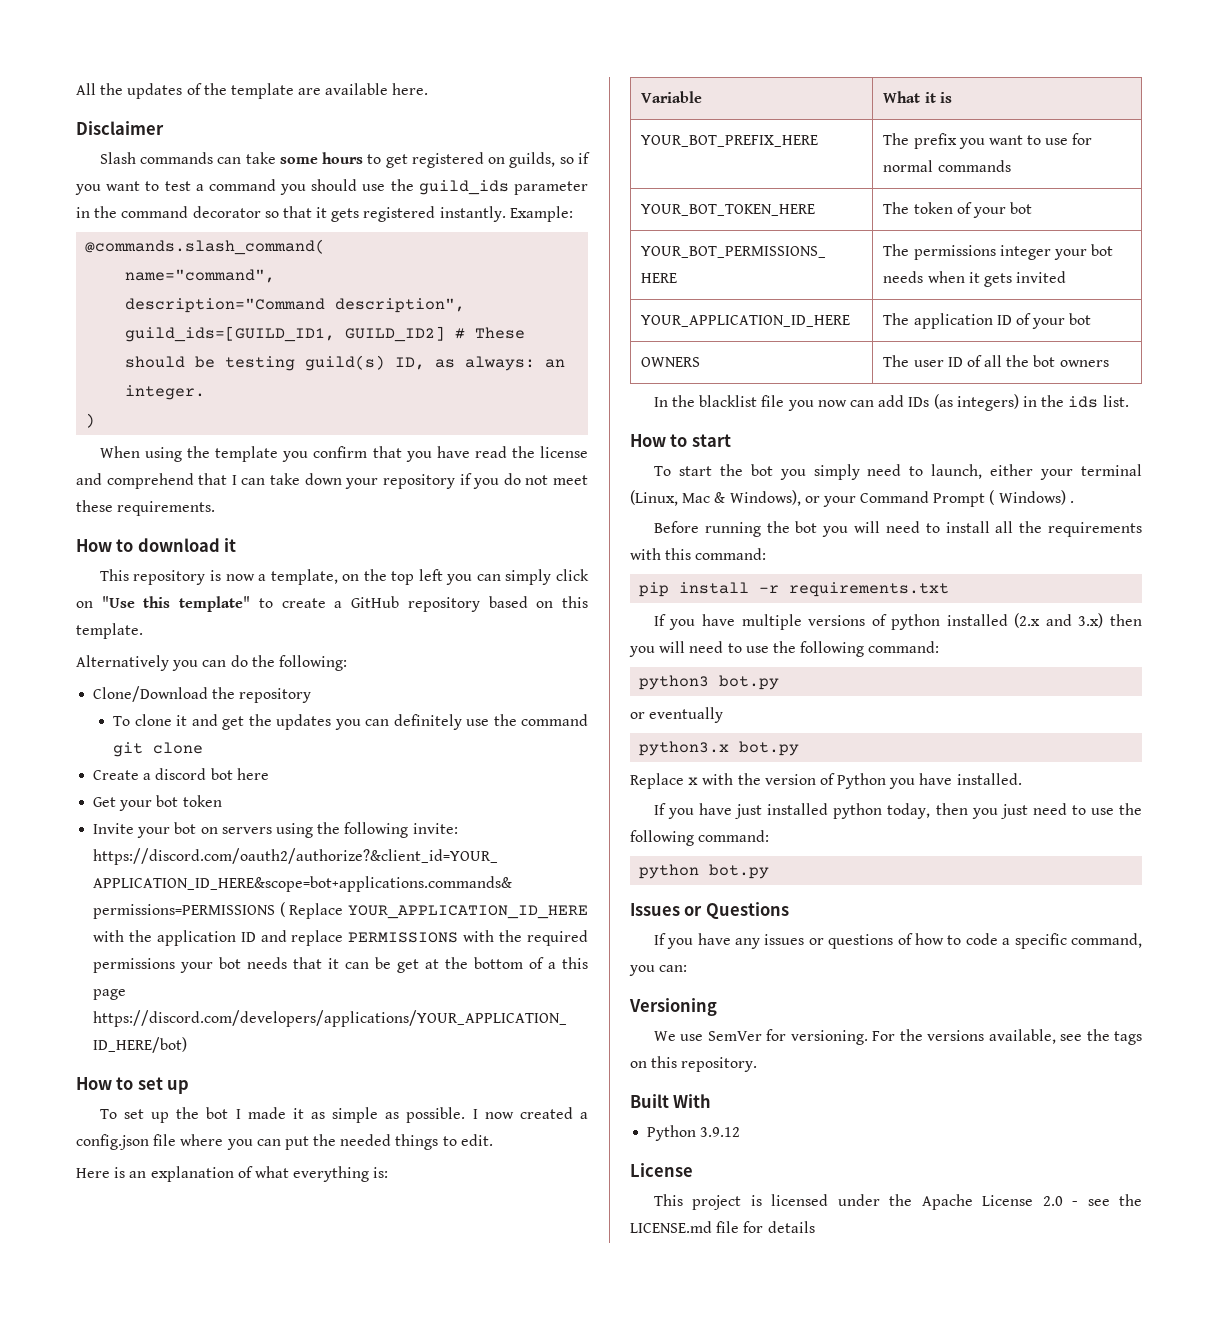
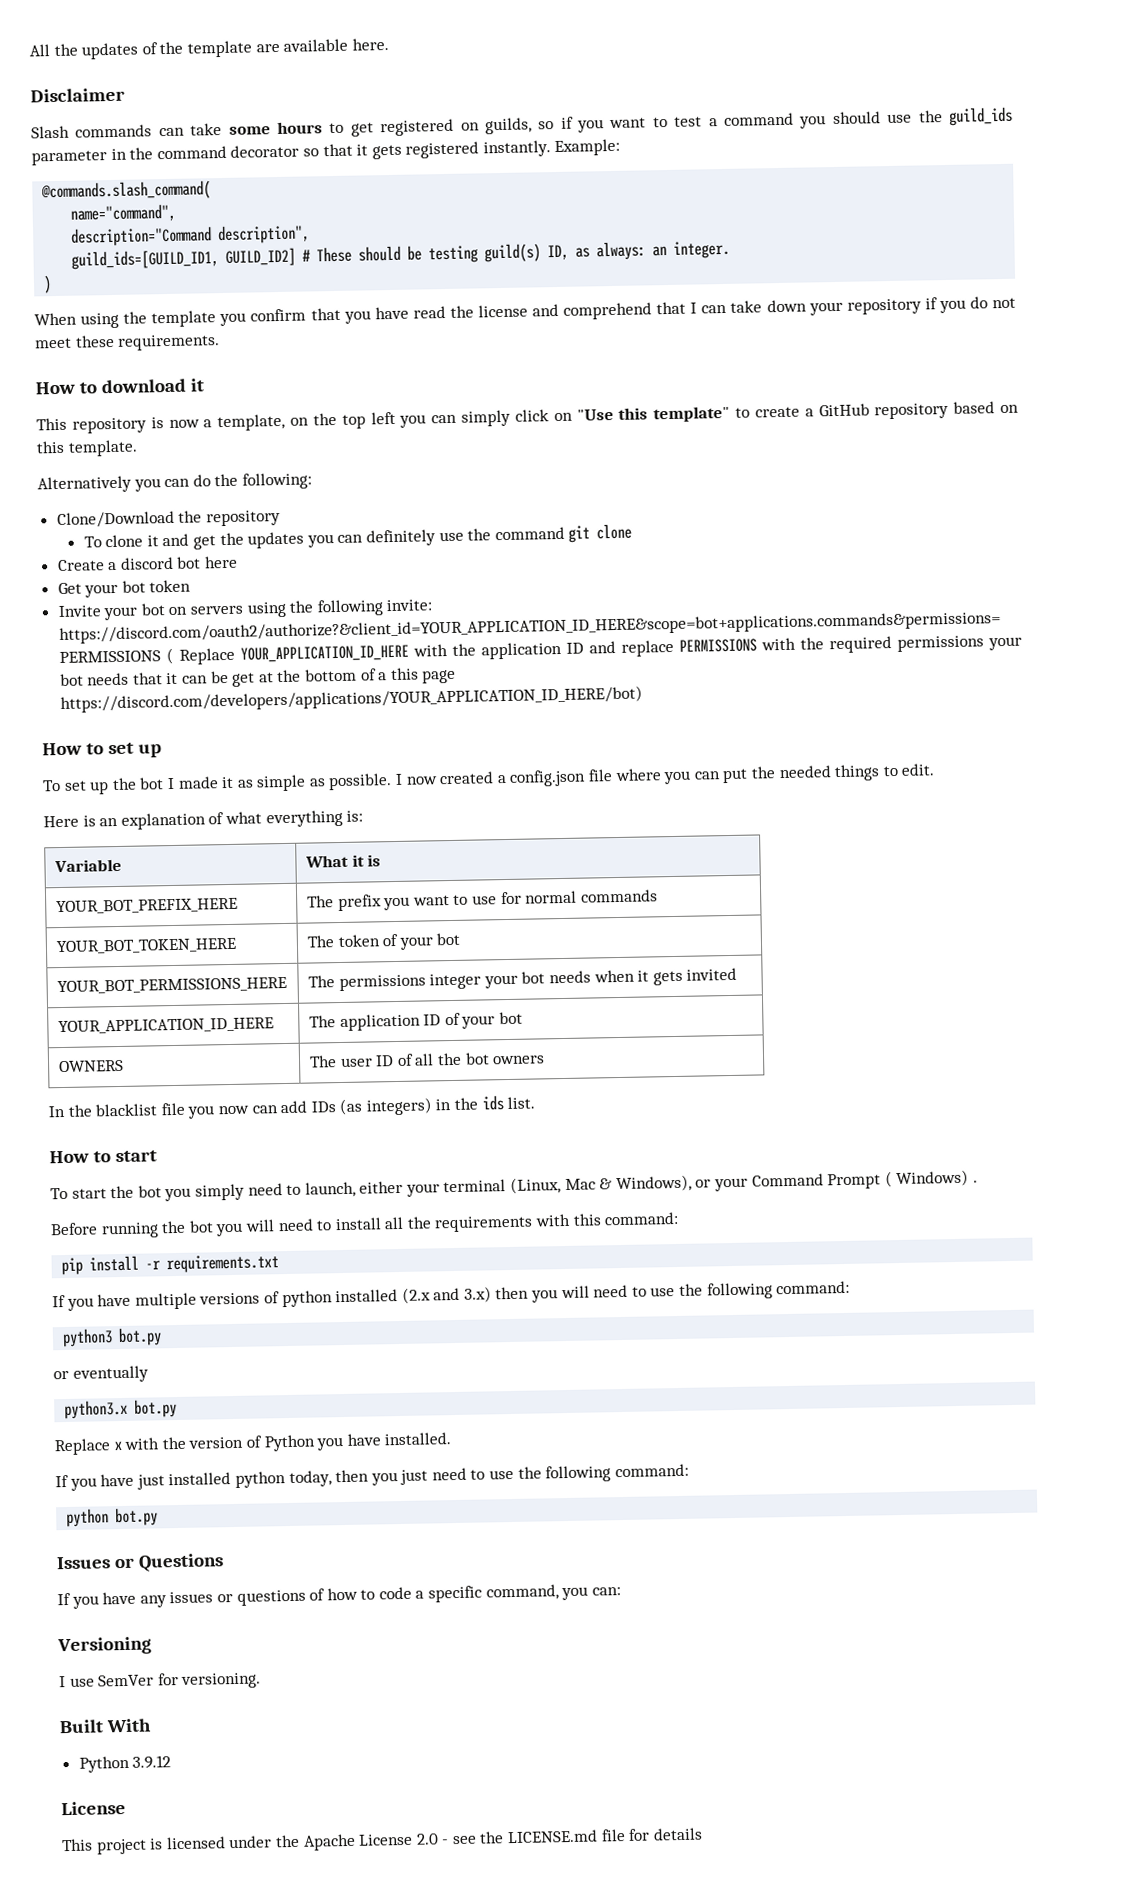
- We use SemVer for versioning. For the versions available, see the tags on this repository.
+ I use SemVer for versioning.

